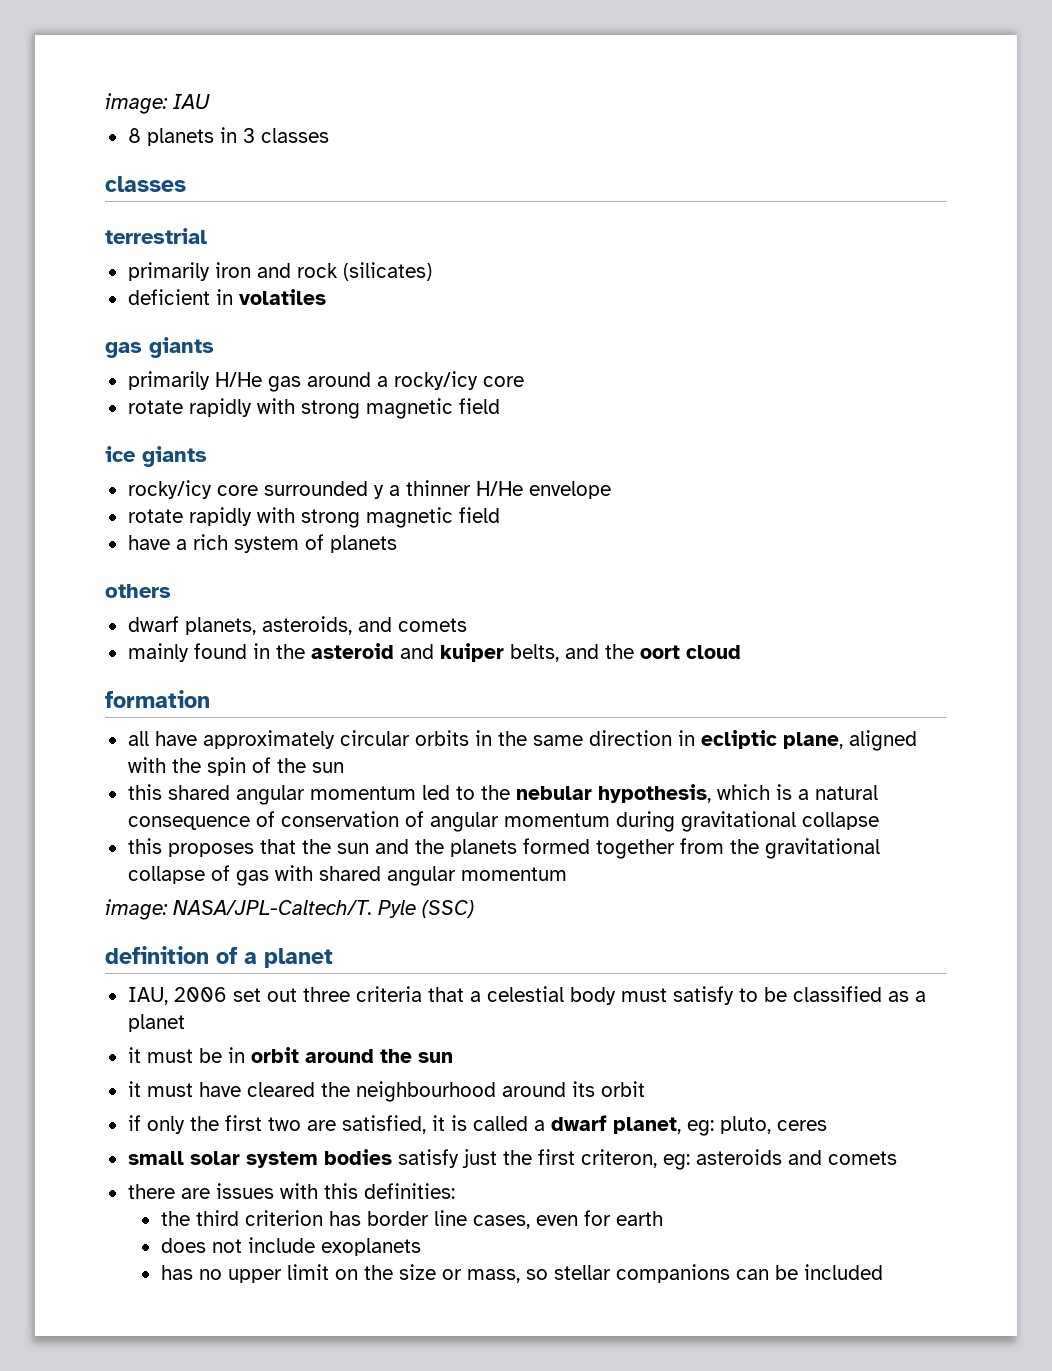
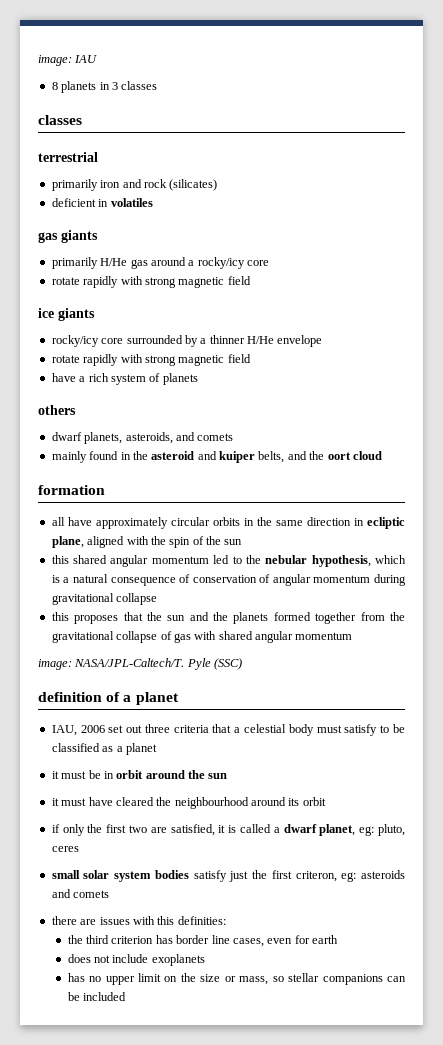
- rocky/icy core surrounded y a thinner H/He envelope
+ rocky/icy core surrounded by a thinner H/He envelope

